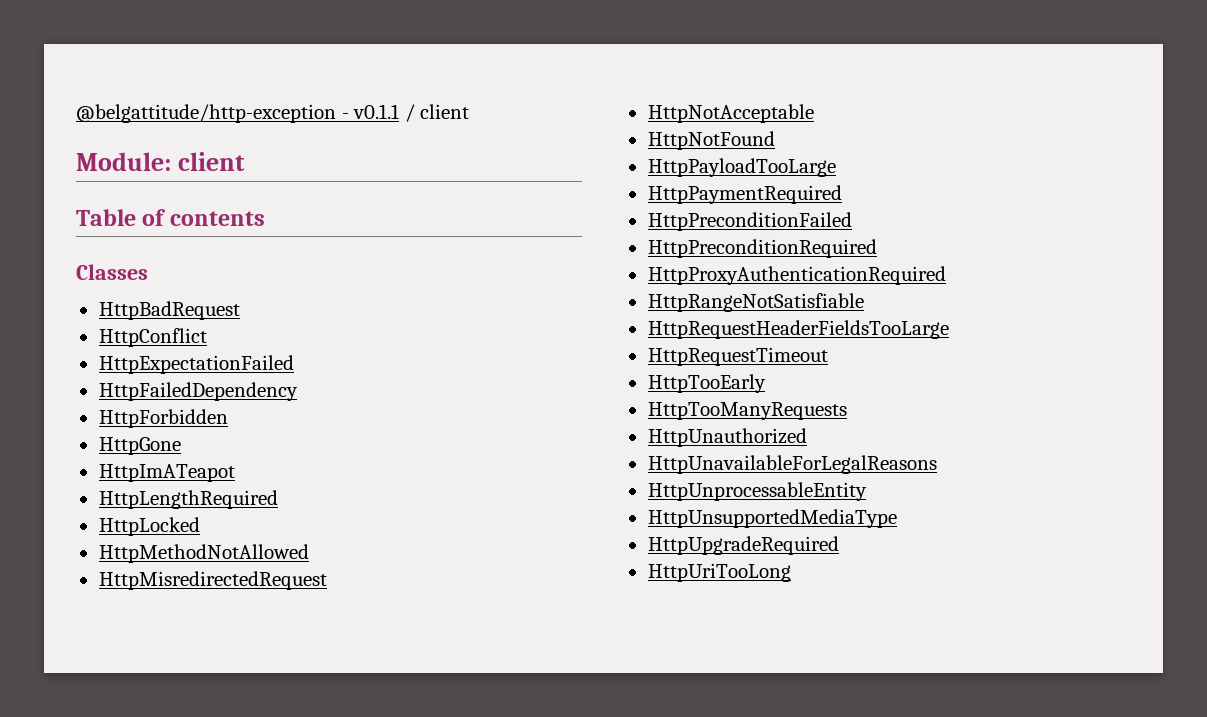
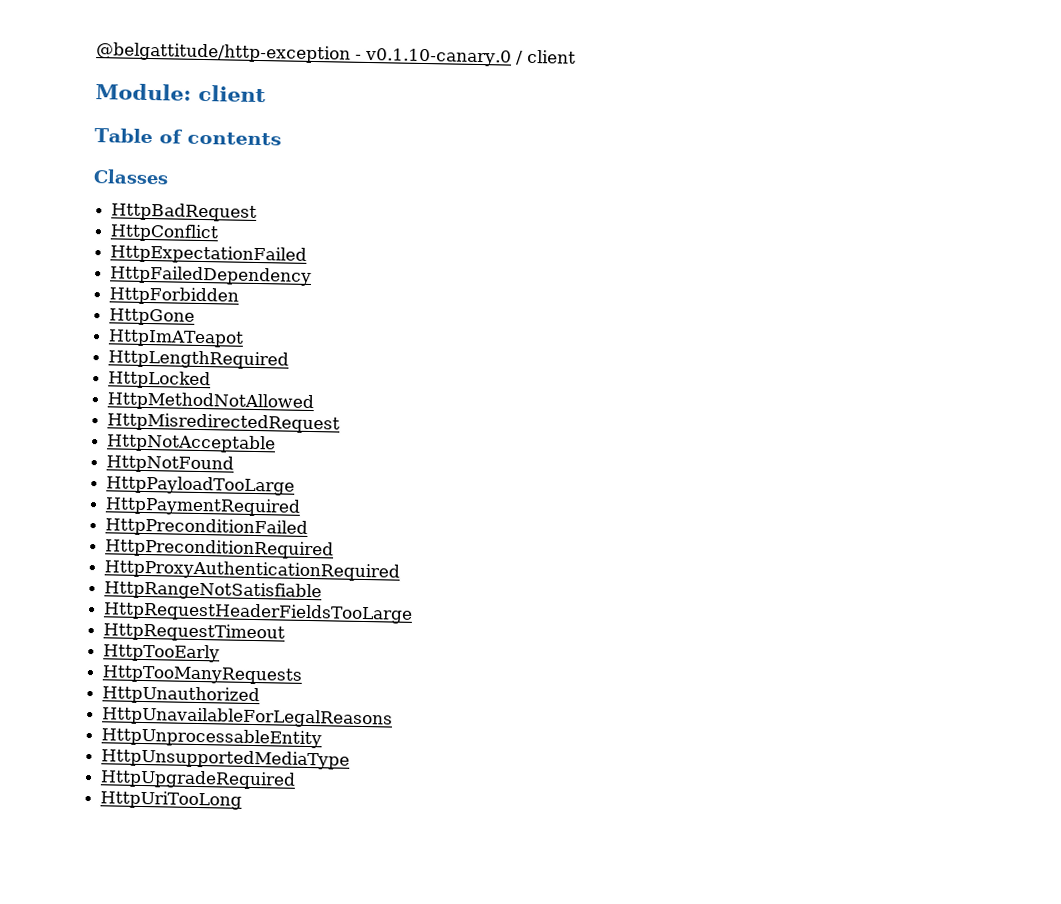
- @belgattitude/http-exception - v0.1.1 / client
+ @belgattitude/http-exception - v0.1.10-canary.0 / client

